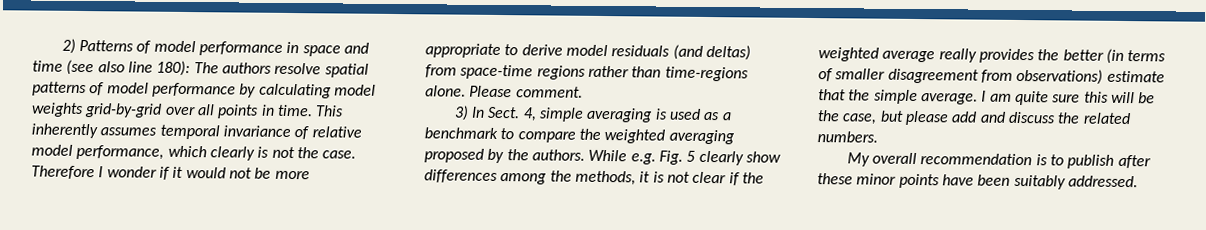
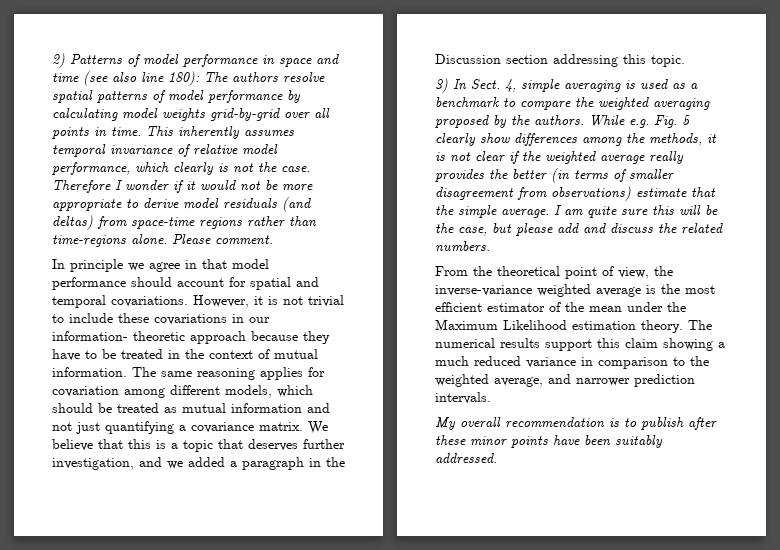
+ In principle we agree in that model performance should account for spatial and temporal covariations. However, it is not trivial to include these covariations in our information- theoretic approach because they have to be treated in the context of mutual information. The same reasoning applies for covariation among different models, which should be treated as mutual information and not just quantifying a covariance matrix. We believe that this is a topic that deserves further investigation, and we added a paragraph in the Discussion section addressing this topic.
+ From the theoretical point of view, the inverse-variance weighted average is the most efficient estimator of the mean under the Maximum Likelihood estimation theory. The numerical results support this claim showing a much reduced variance in comparison to the weighted average, and narrower prediction intervals.

